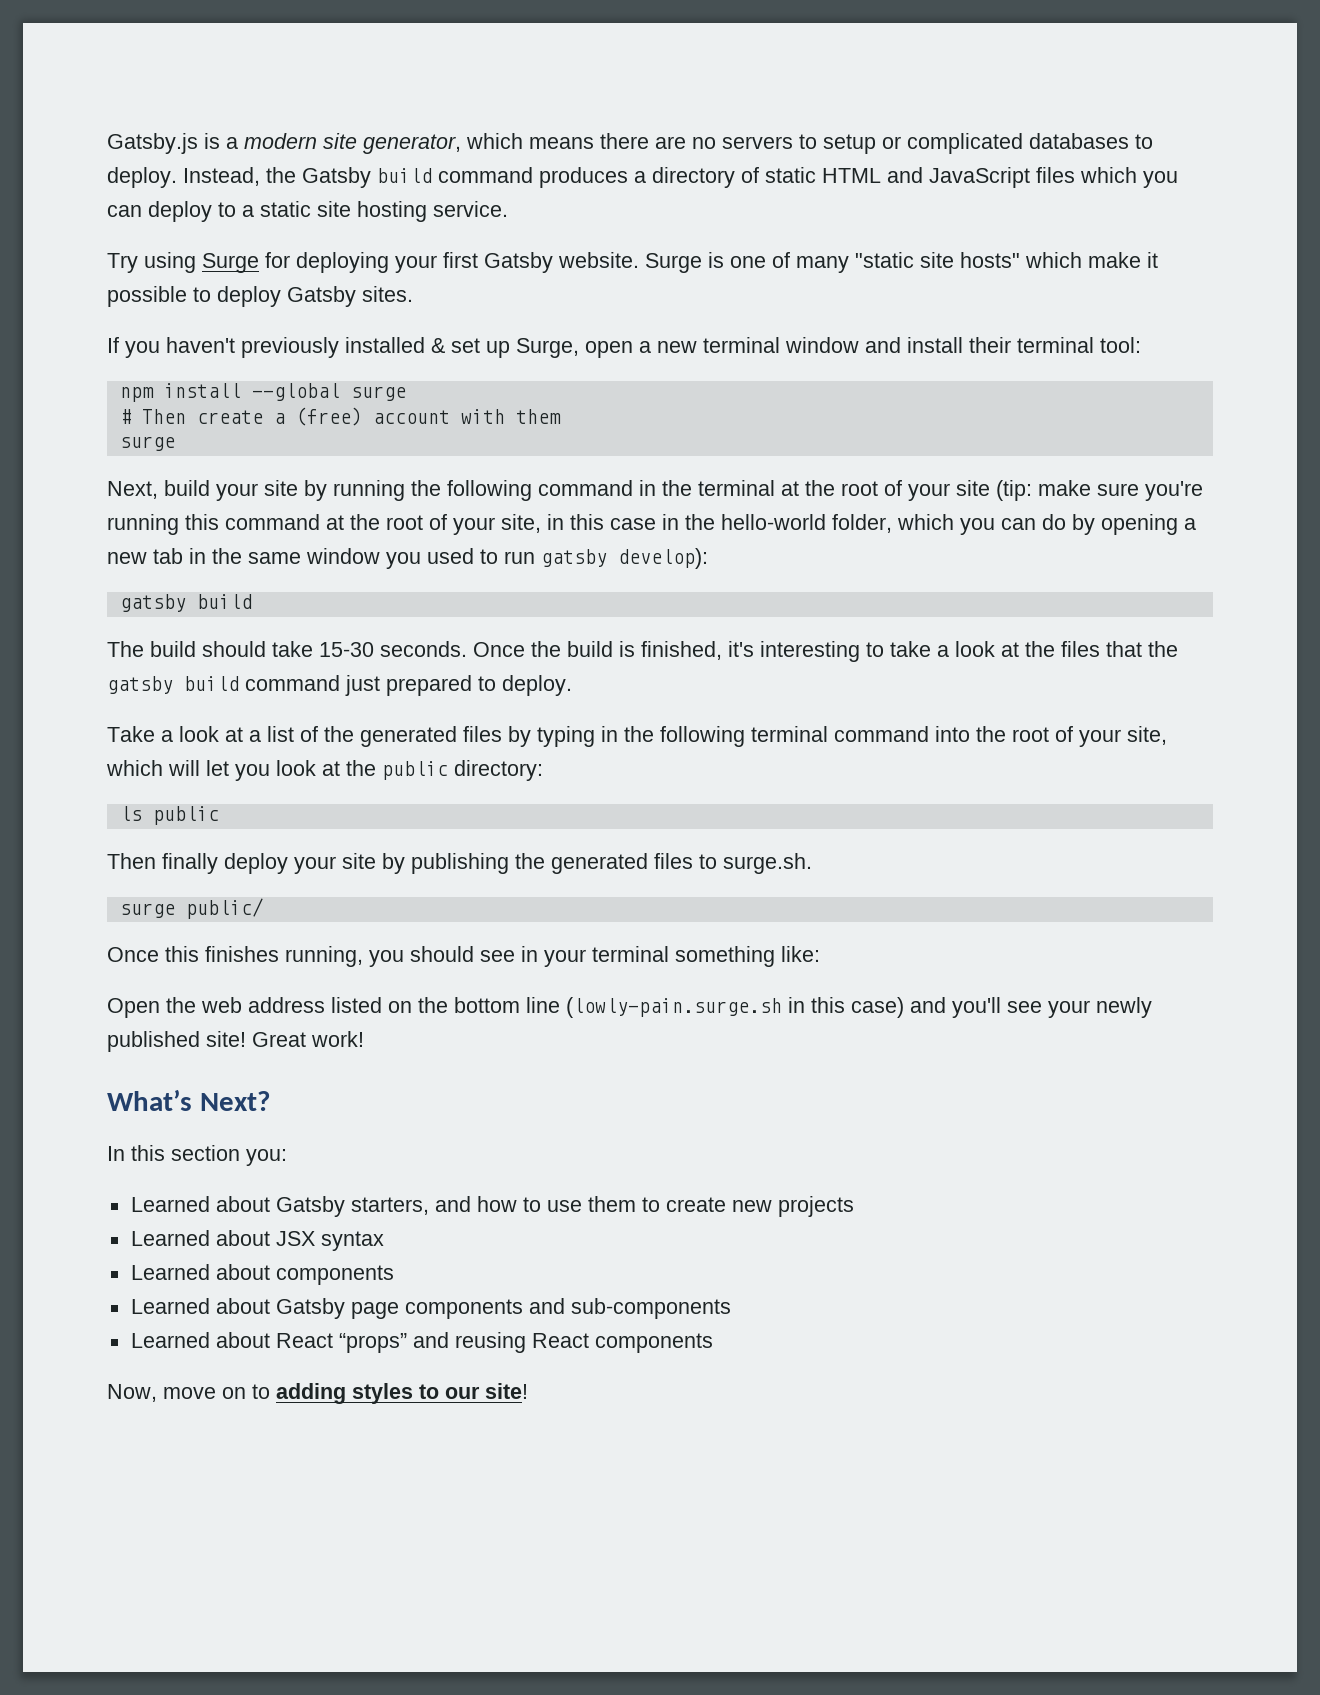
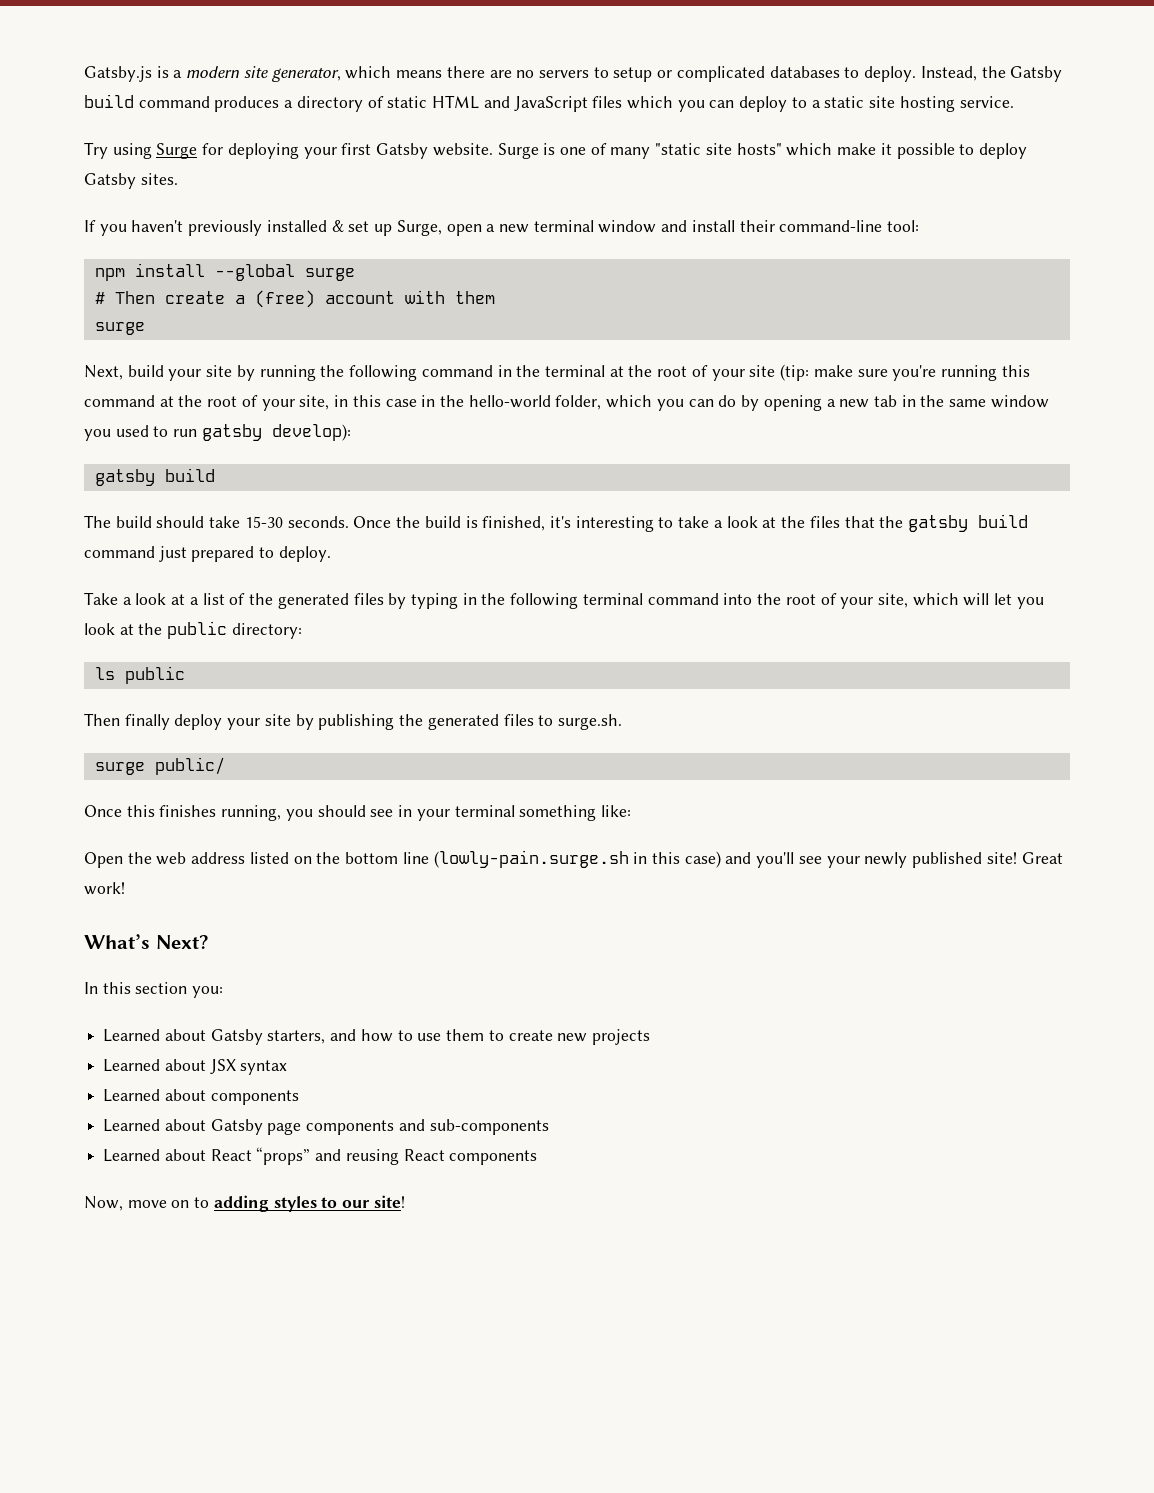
- If you haven't previously installed & set up Surge, open a new terminal window and install their terminal tool:
+ If you haven't previously installed & set up Surge, open a new terminal window and install their command-line tool:

